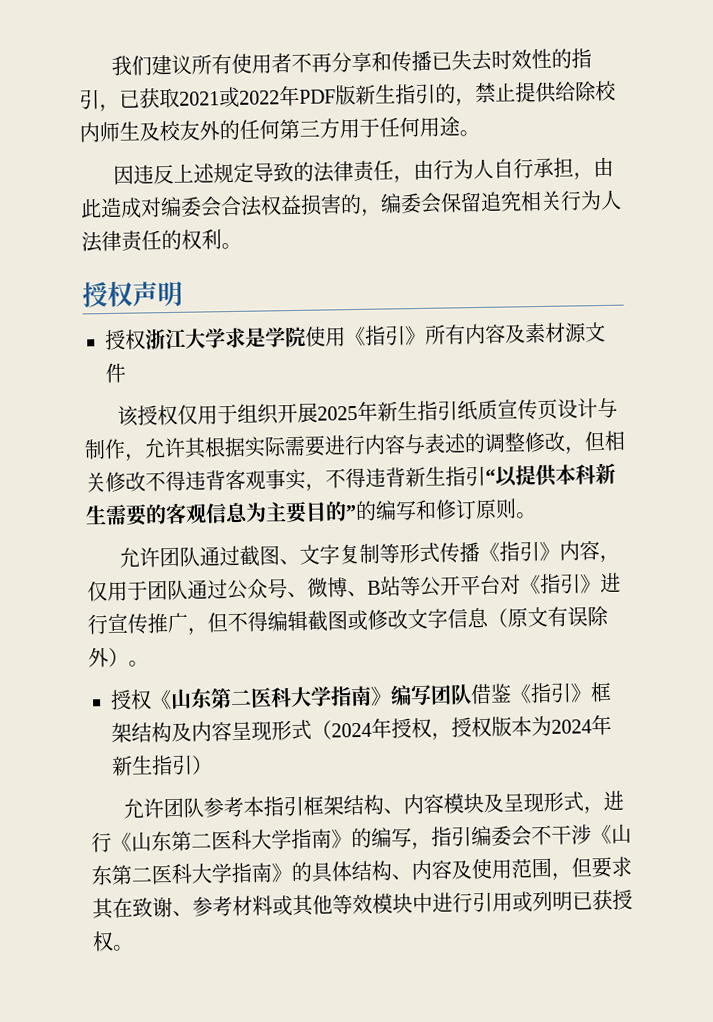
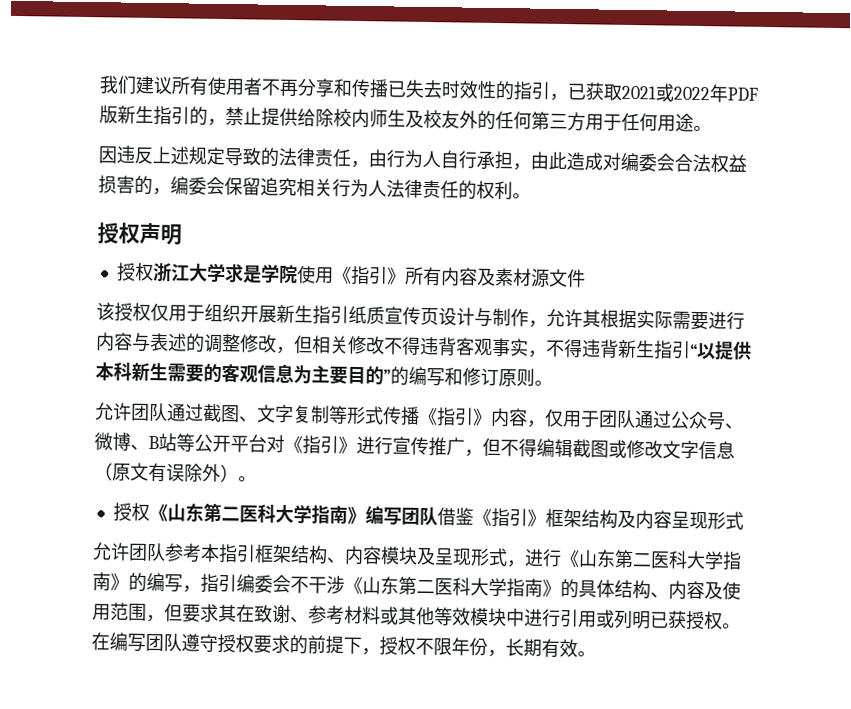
- 该授权仅用于组织开展2025年新生指引纸质宣传页设计与制作，允许其根据实际需要进行内容与表述的调整修改，但相关修改不得违背客观事实，不得违背新生指引“以提供本科新生需要的客观信息为主要目的”的编写和修订原则。
+ 该授权仅用于组织开展新生指引纸质宣传页设计与制作，允许其根据实际需要进行内容与表述的调整修改，但相关修改不得违背客观事实，不得违背新生指引“以提供本科新生需要的客观信息为主要目的”的编写和修订原则。
- 授权《山东第二医科大学指南》编写团队借鉴《指引》框架结构及内容呈现形式（2024年授权，授权版本为2024年新生指引）
+ 授权《山东第二医科大学指南》编写团队借鉴《指引》框架结构及内容呈现形式
+ 在编写团队遵守授权要求的前提下，授权不限年份，长期有效。

